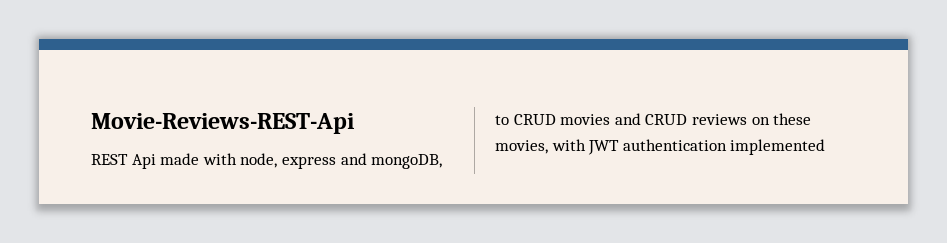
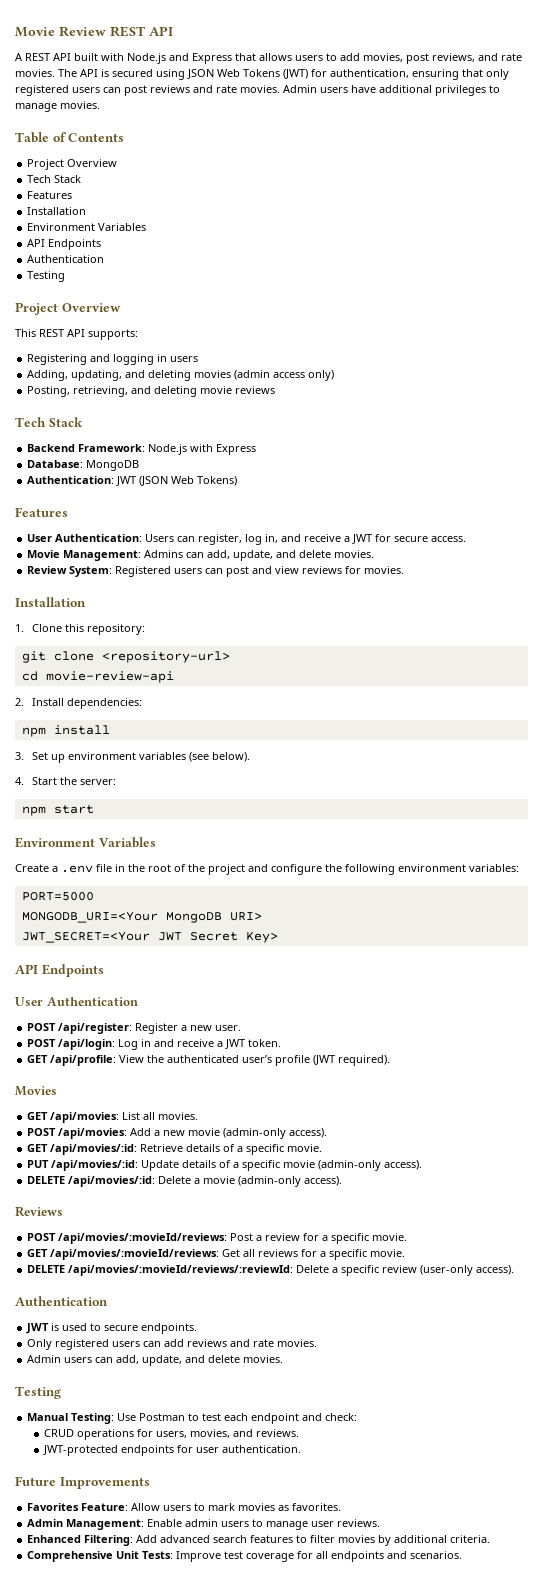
- Movie-Reviews-REST-Api
- REST Api made with node, express and mongoDB, to CRUD movies and CRUD reviews on these movies, with JWT authentication implemented
+ Movie Review REST API
+ A REST API built with Node.js and Express that allows users to add movies, post reviews, and rate movies. The API is secured using JSON Web Tokens (JWT) for authentication, ensuring that only registered users can post reviews and rate movies. Admin users have additional privileges to manage movies.
+ Table of Contents
+ Project Overview
+ Tech Stack
+ Features
+ Installation
+ Environment Variables
+ API Endpoints
+ Authentication
+ Testing
+ Project Overview
+ This REST API supports:
+ Registering and logging in users
+ Adding, updating, and deleting movies (admin access only)
+ Posting, retrieving, and deleting movie reviews
+ Tech Stack
+ Backend Framework: Node.js with Express
+ Database: MongoDB
+ Authentication: JWT (JSON Web Tokens)
+ Features
+ User Authentication: Users can register, log in, and receive a JWT for secure access.
+ Movie Management: Admins can add, update, and delete movies.
+ Review System: Registered users can post and view reviews for movies.
+ Installation
+ 1. Clone this repository:
+ git clone <repository-url>
+ cd movie-review-api
+ 2. Install dependencies:
+ npm install
+ 3. Set up environment variables (see below).
+ 4. Start the server:
+ npm start
+ Environment Variables
+ Create a .env file in the root of the project and configure the following environment variables:
+ PORT=5000
+ MONGODB_URI=<Your MongoDB URI>
+ JWT_SECRET=<Your JWT Secret Key>
+ API Endpoints
+ User Authentication
+ POST /api/register: Register a new user.
+ POST /api/login: Log in and receive a JWT token.
+ GET /api/profile: View the authenticated user’s profile (JWT required).
+ Movies
+ GET /api/movies: List all movies.
+ POST /api/movies: Add a new movie (admin-only access).
+ GET /api/movies/:id: Retrieve details of a specific movie.
+ PUT /api/movies/:id: Update details of a specific movie (admin-only access).
+ DELETE /api/movies/:id: Delete a movie (admin-only access).
+ Reviews
+ POST /api/movies/:movieId/reviews: Post a review for a specific movie.
+ GET /api/movies/:movieId/reviews: Get all reviews for a specific movie.
+ DELETE /api/movies/:movieId/reviews/:reviewId: Delete a specific review (user-only access).
+ Authentication
+ JWT is used to secure endpoints.
+ Only registered users can add reviews and rate movies.
+ Admin users can add, update, and delete movies.
+ Testing
+ Manual Testing: Use Postman to test each endpoint and check:
+ CRUD operations for users, movies, and reviews.
+ JWT-protected endpoints for user authentication.
+ Future Improvements
+ Favorites Feature: Allow users to mark movies as favorites.
+ Admin Management: Enable admin users to manage user reviews.
+ Enhanced Filtering: Add advanced search features to filter movies by additional criteria.
+ Comprehensive Unit Tests: Improve test coverage for all endpoints and scenarios.

